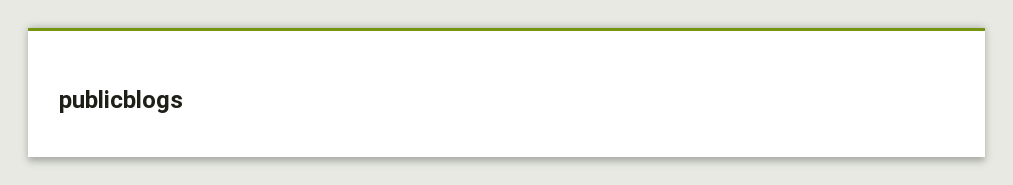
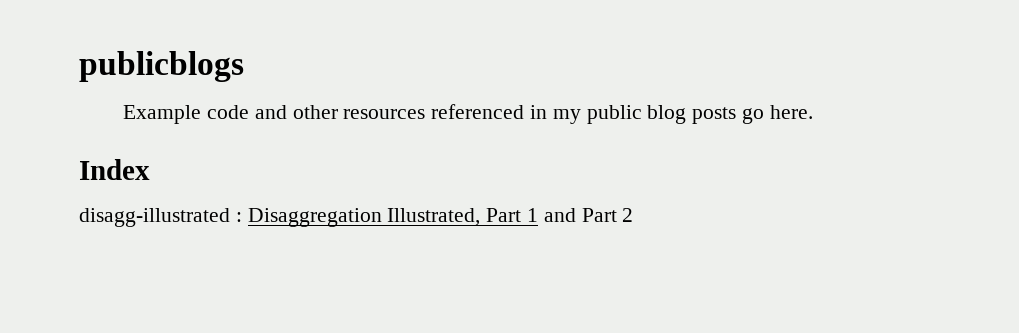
+ Example code and other resources referenced in my public blog posts go here.
+ Index
+ disagg-illustrated : Disaggregation Illustrated, Part 1 and Part 2

